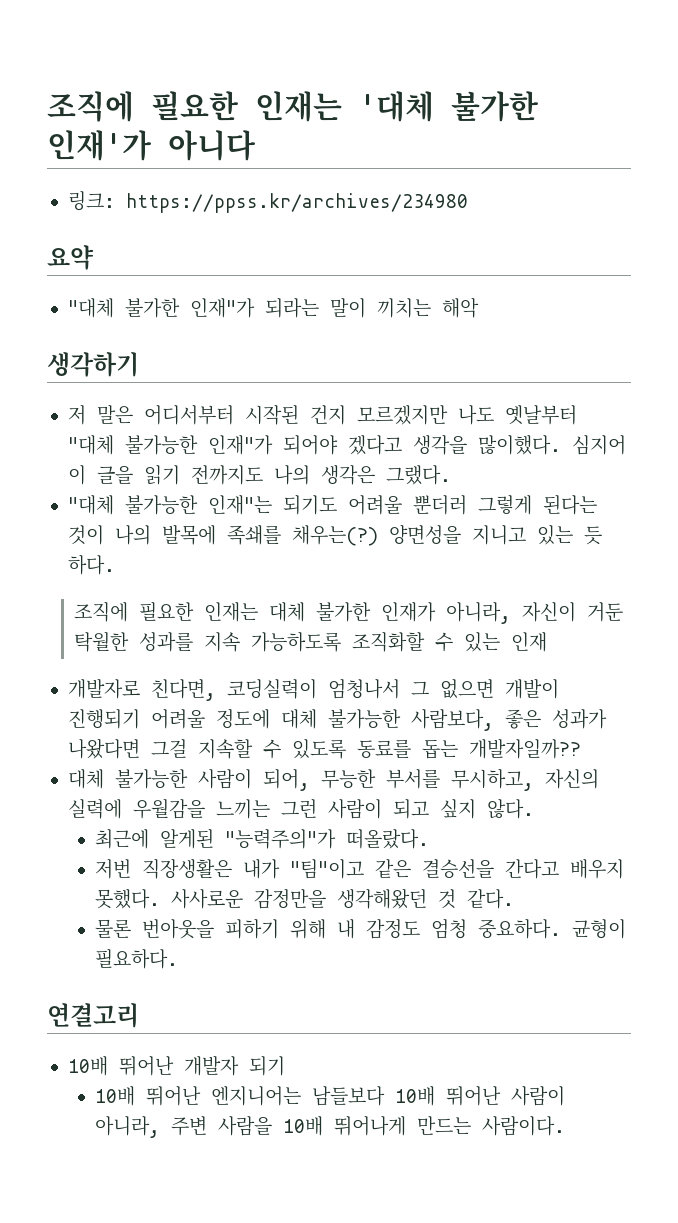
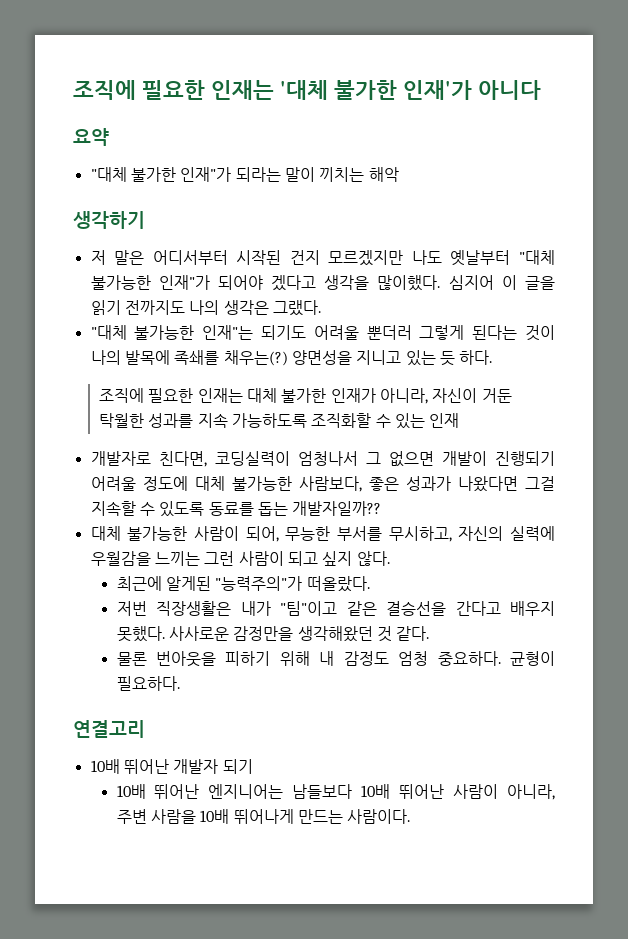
- 링크: https://ppss.kr/archives/234980

